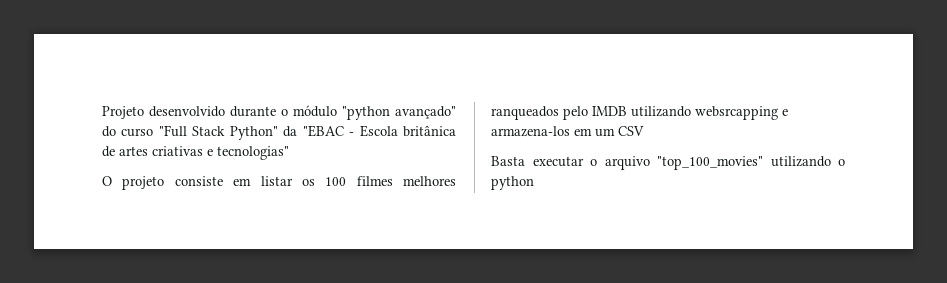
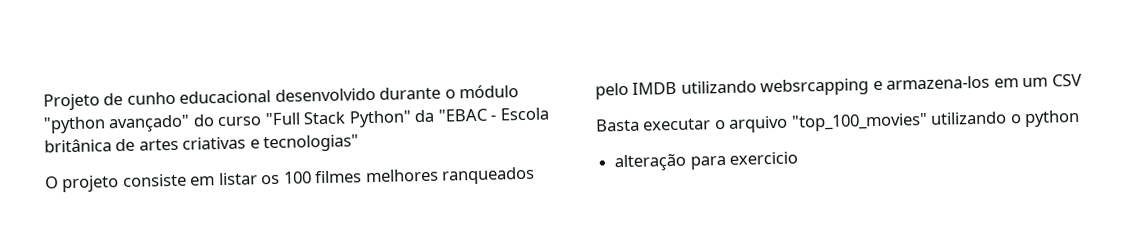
- Projeto desenvolvido durante o módulo "python avançado" do curso "Full Stack Python" da "EBAC - Escola britânica de artes criativas e tecnologias"
+ Projeto de cunho educacional desenvolvido durante o módulo "python avançado" do curso "Full Stack Python" da "EBAC - Escola britânica de artes criativas e tecnologias"
+ alteração para exercicio

